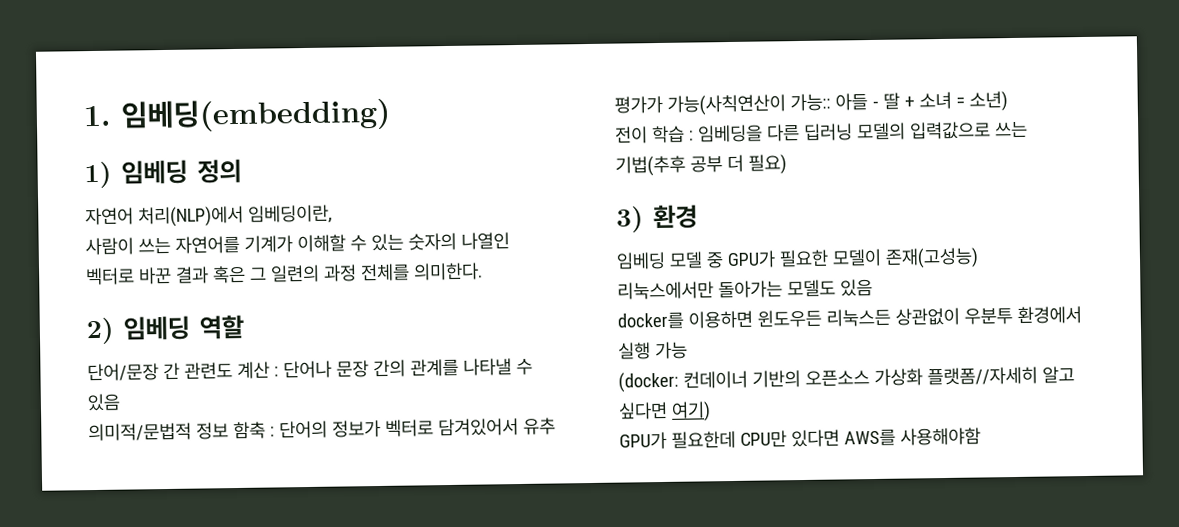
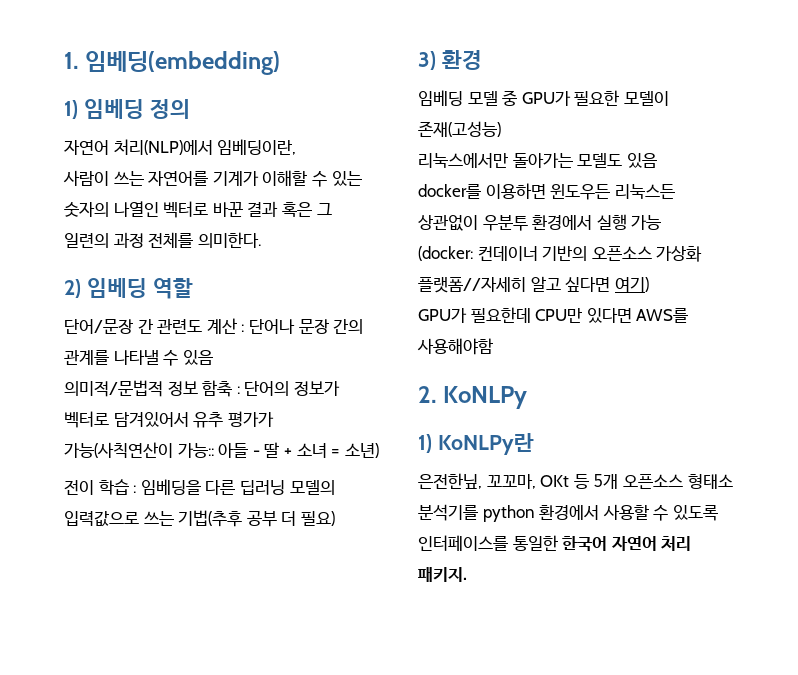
+ 2. KoNLPy
+ 1) KoNLPy란
+ 은전한닢, 꼬꼬마, OKt 등 5개 오픈소스 형태소 분석기를 python 환경에서 사용할 수 있도록 인터페이스를 통일한 한국어 자연어 처리 패키지.

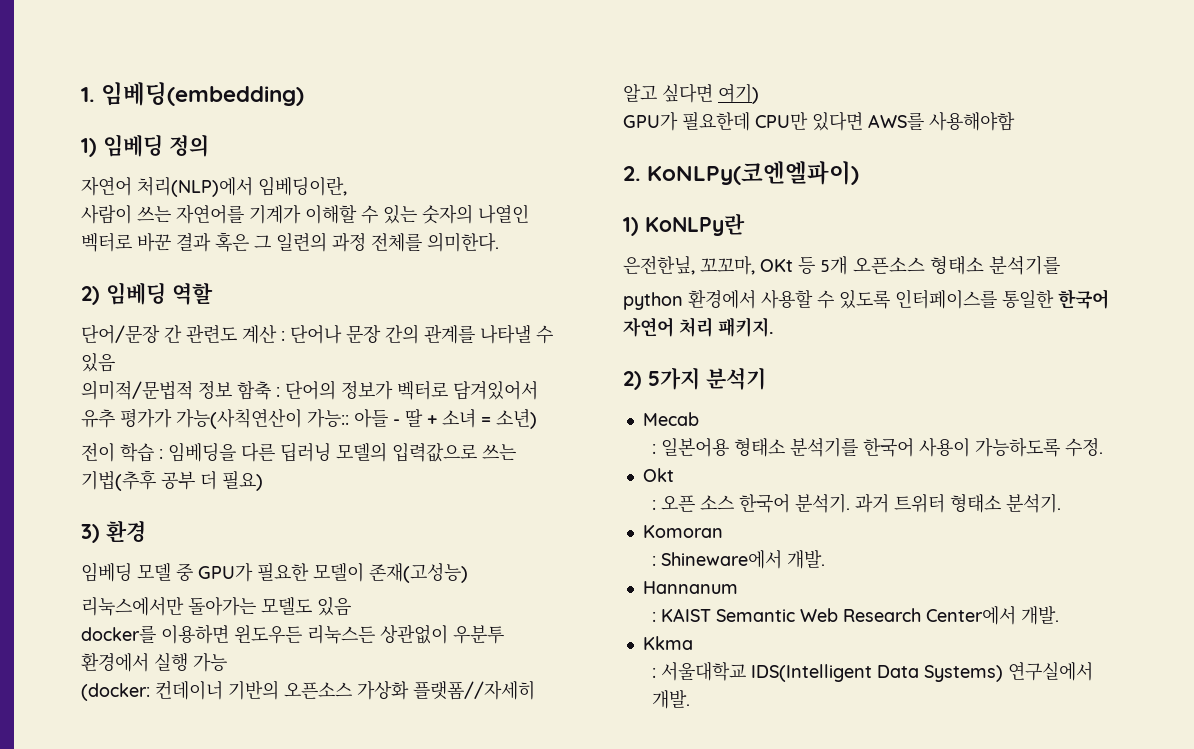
- 2. KoNLPy
+ 2. KoNLPy(코엔엘파이)
- 은전한닢, 꼬꼬마, OKt 등 5개 오픈소스 형태소 분석기를 python 환경에서 사용할 수 있도록 인터페이스를 통일한 한국어 자연어 처리 패키지.
+ 은전한닢, 꼬꼬마, OKt 등 5개 오픈소스 형태소 분석기를
+ python 환경에서 사용할 수 있도록 인터페이스를 통일한 한국어 자연어 처리 패키지.
+ 2) 5가지 분석기
+ Mecab
+ : 일본어용 형태소 분석기를 한국어 사용이 가능하도록 수정.
+ Okt
+ : 오픈 소스 한국어 분석기. 과거 트위터 형태소 분석기.
+ Komoran
+ : Shineware에서 개발.
+ Hannanum
+ : KAIST Semantic Web Research Center에서 개발.
+ Kkma
+ : 서울대학교 IDS(Intelligent Data Systems) 연구실에서 개발.

